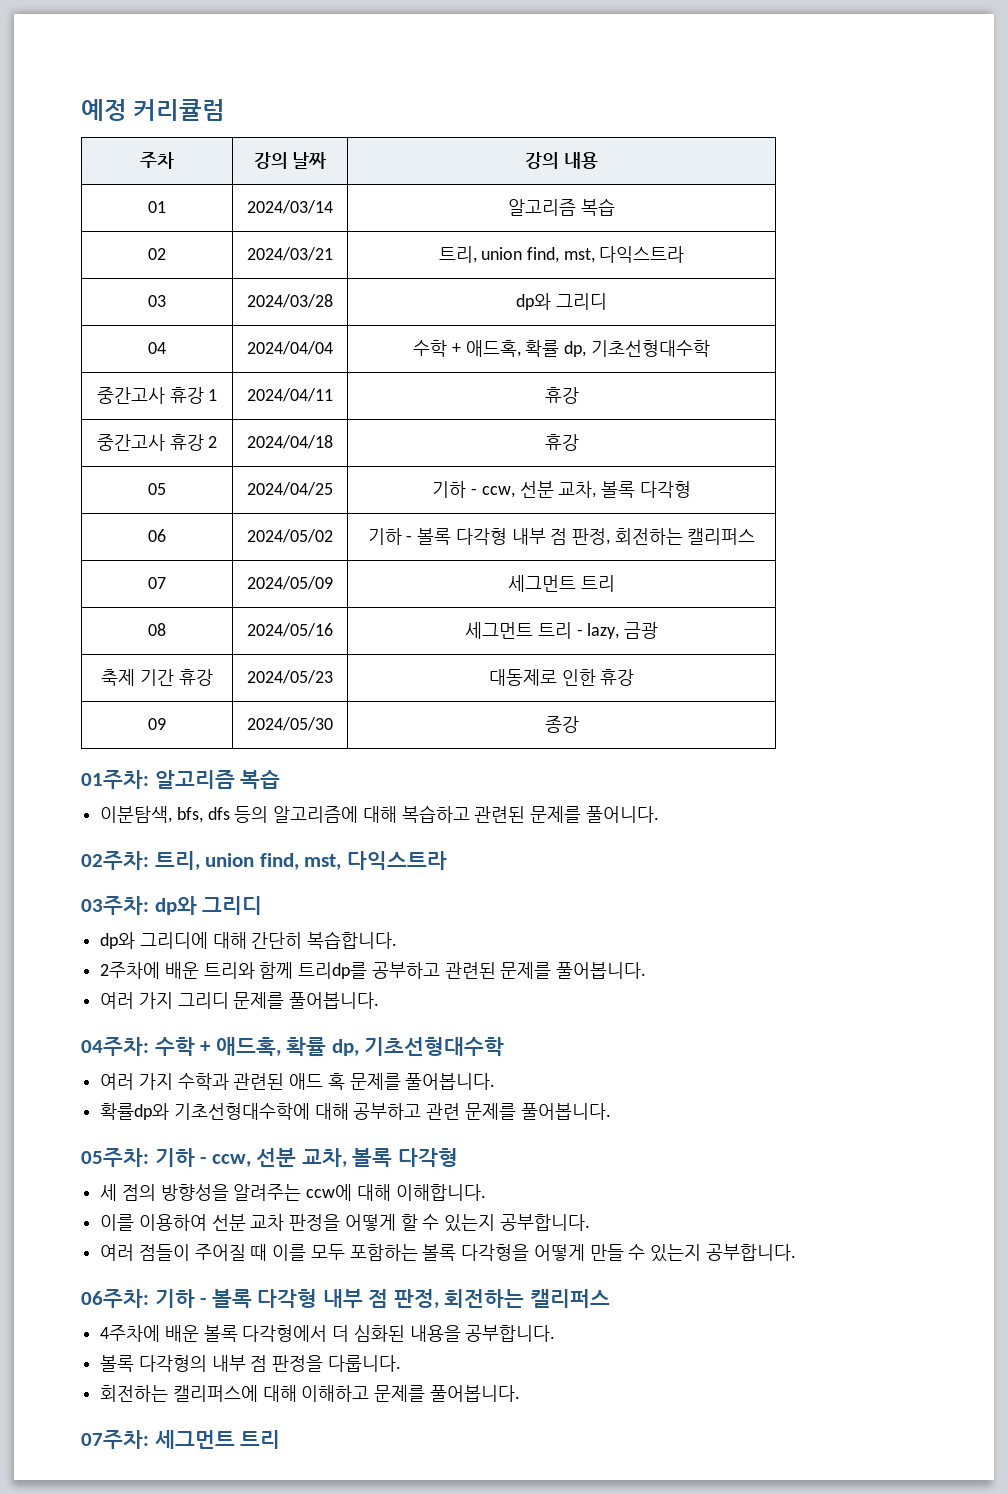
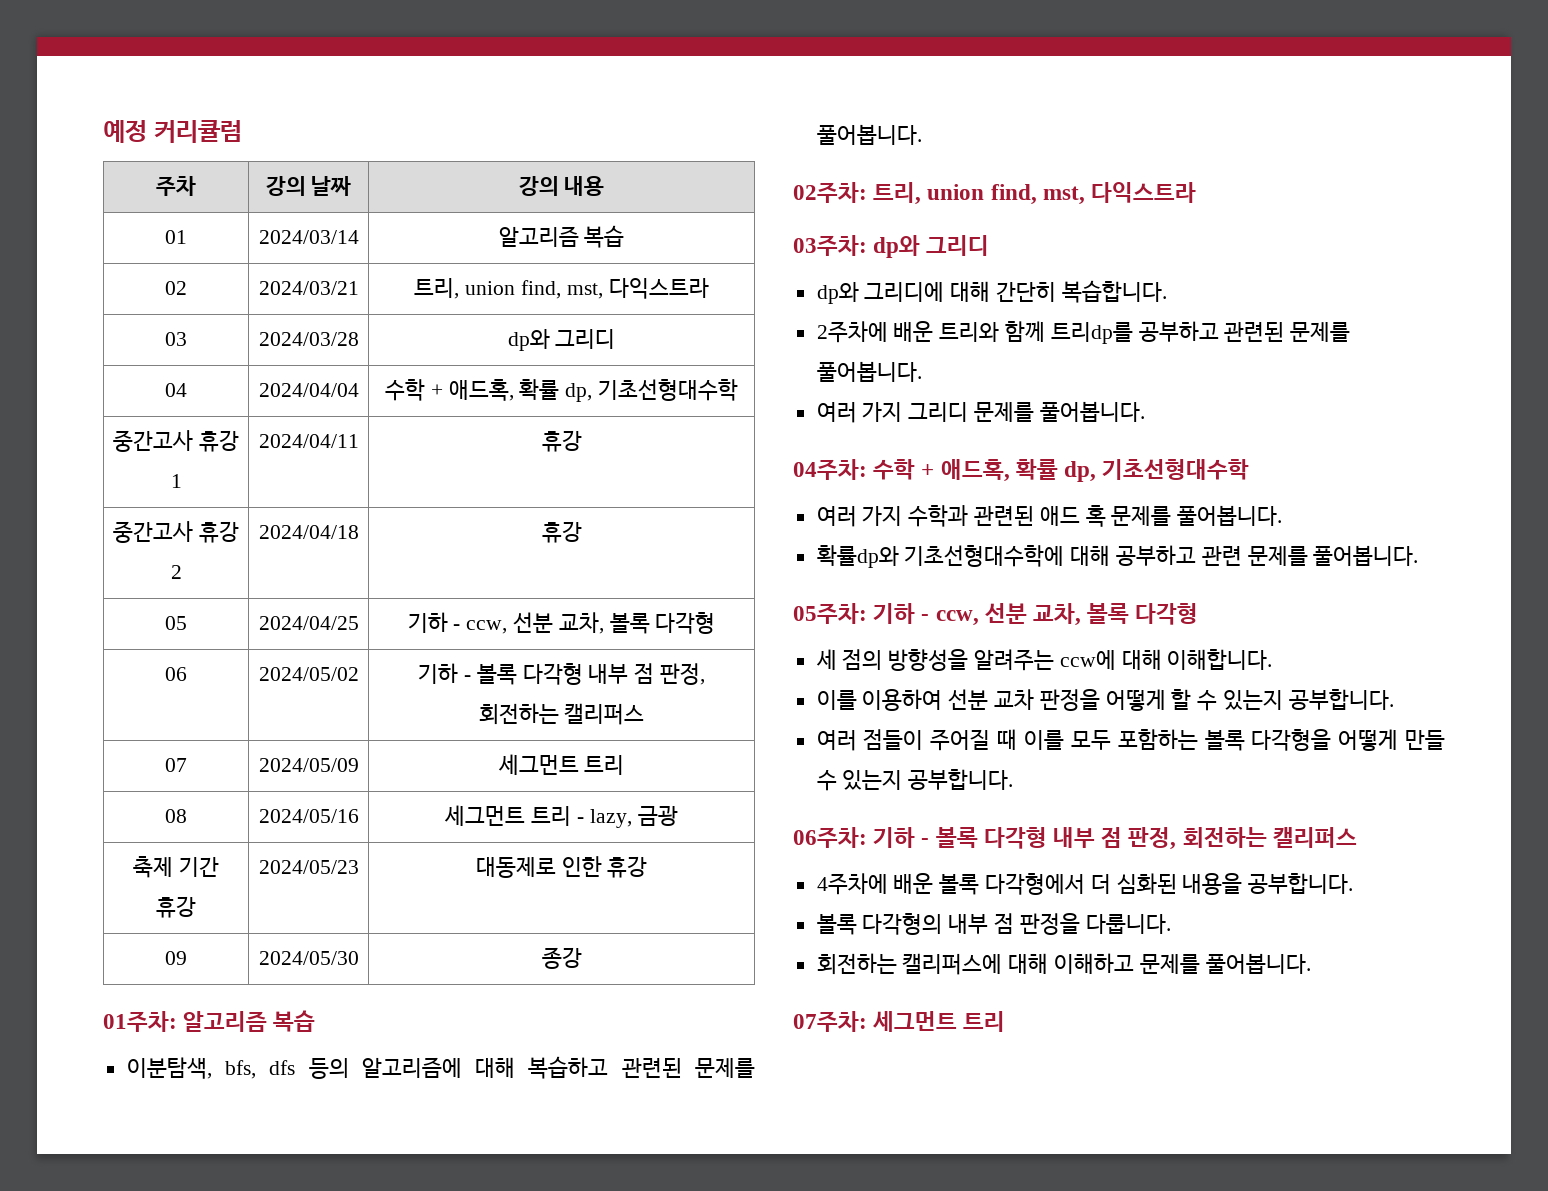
- 이분탐색, bfs, dfs 등의 알고리즘에 대해 복습하고 관련된 문제를 풀어니다.
+ 이분탐색, bfs, dfs 등의 알고리즘에 대해 복습하고 관련된 문제를 풀어봅니다.

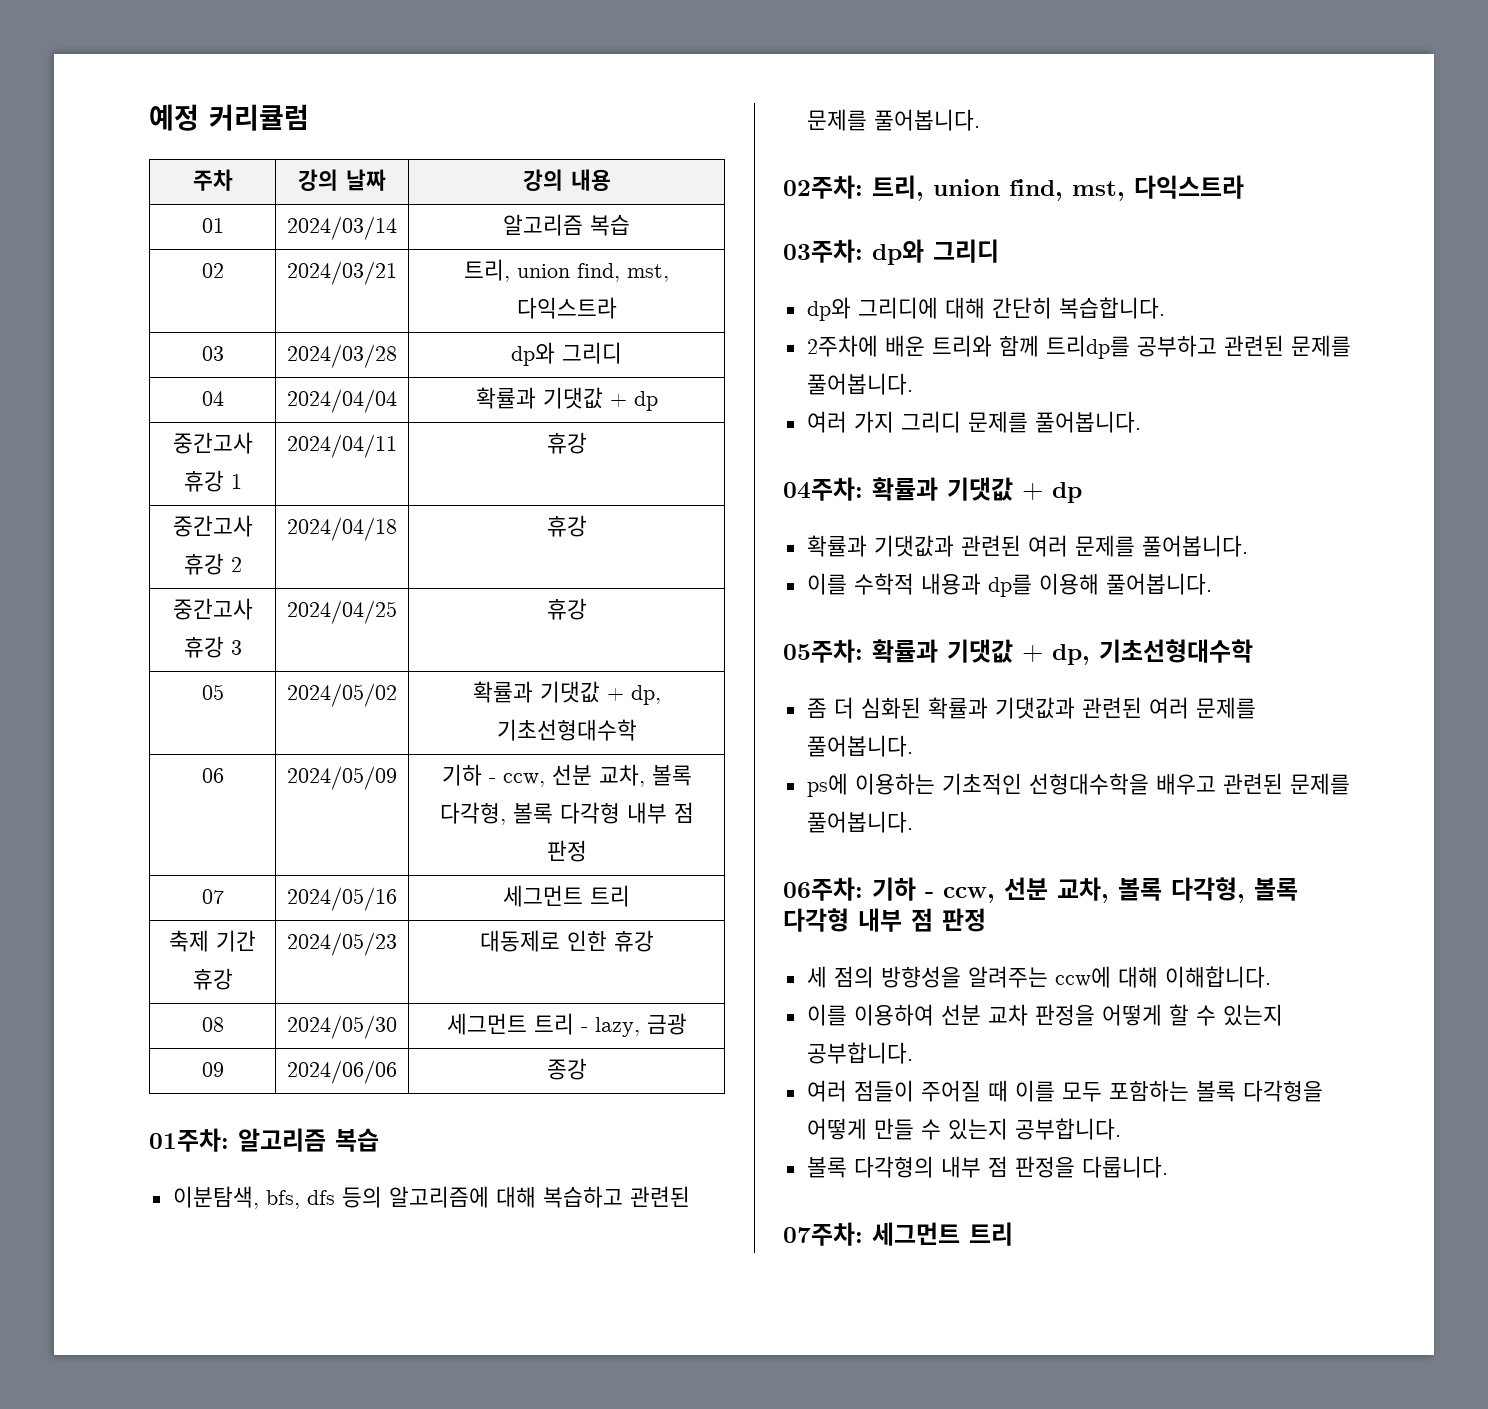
- 04 | 2024/04/04 | 수학 + 애드혹, 확률 dp, 기초선형대수학
+ 04 | 2024/04/04 | 확률과 기댓값 + dp
- 05 | 2024/04/25 | 기하 - ccw, 선분 교차, 볼록 다각형
- 06 | 2024/05/02 | 기하 - 볼록 다각형 내부 점 판정, 회전하는 캘리퍼스
- 07 | 2024/05/09 | 세그먼트 트리
- 08 | 2024/05/16 | 세그먼트 트리 - lazy, 금광
+ 중간고사 휴강 3 | 2024/04/25 | 휴강
+ 05 | 2024/05/02 | 확률과 기댓값 + dp, 기초선형대수학
+ 06 | 2024/05/09 | 기하 - ccw, 선분 교차, 볼록 다각형, 볼록 다각형 내부 점 판정
+ 07 | 2024/05/16 | 세그먼트 트리
+ 08 | 2024/05/30 | 세그먼트 트리 - lazy, 금광
- 09 | 2024/05/30 | 종강
+ 09 | 2024/06/06 | 종강
- 04주차: 수학 + 애드혹, 확률 dp, 기초선형대수학
- 여러 가지 수학과 관련된 애드 혹 문제를 풀어봅니다.
- 확률dp와 기초선형대수학에 대해 공부하고 관련 문제를 풀어봅니다.
- 05주차: 기하 - ccw, 선분 교차, 볼록 다각형
+ 04주차: 확률과 기댓값 + dp
+ 확률과 기댓값과 관련된 여러 문제를 풀어봅니다.
+ 이를 수학적 내용과 dp를 이용해 풀어봅니다.
+ 05주차: 확률과 기댓값 + dp, 기초선형대수학
+ 좀 더 심화된 확률과 기댓값과 관련된 여러 문제를 풀어봅니다.
+ ps에 이용하는 기초적인 선형대수학을 배우고 관련된 문제를 풀어봅니다.
+ 06주차: 기하 - ccw, 선분 교차, 볼록 다각형, 볼록 다각형 내부 점 판정
- 06주차: 기하 - 볼록 다각형 내부 점 판정, 회전하는 캘리퍼스
- 4주차에 배운 볼록 다각형에서 더 심화된 내용을 공부합니다.
- 회전하는 캘리퍼스에 대해 이해하고 문제를 풀어봅니다.

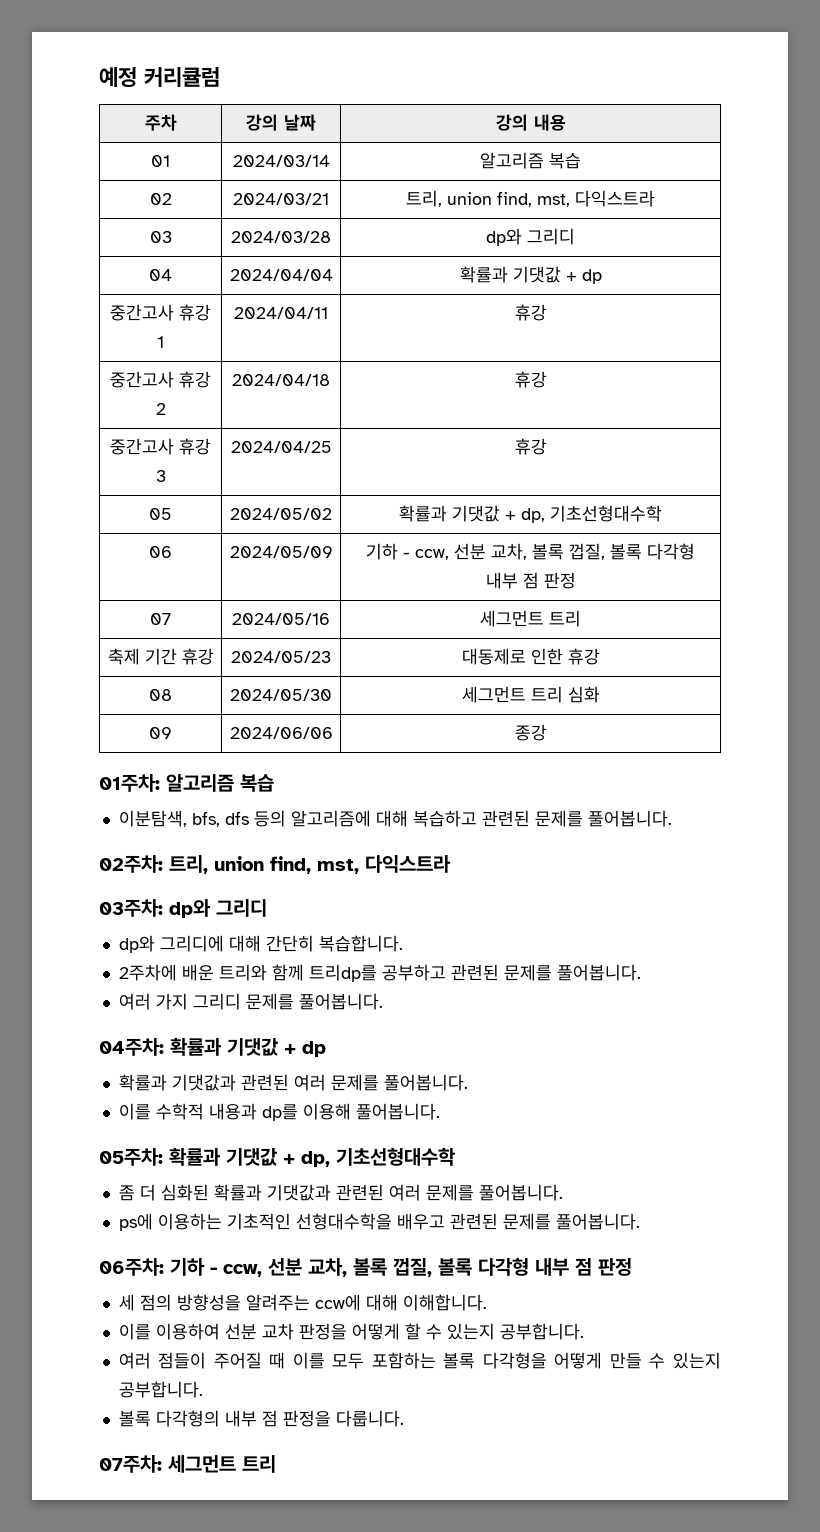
- 06 | 2024/05/09 | 기하 - ccw, 선분 교차, 볼록 다각형, 볼록 다각형 내부 점 판정
+ 06 | 2024/05/09 | 기하 - ccw, 선분 교차, 볼록 껍질, 볼록 다각형 내부 점 판정
- 08 | 2024/05/30 | 세그먼트 트리 - lazy, 금광
+ 08 | 2024/05/30 | 세그먼트 트리 심화
- 06주차: 기하 - ccw, 선분 교차, 볼록 다각형, 볼록 다각형 내부 점 판정
+ 06주차: 기하 - ccw, 선분 교차, 볼록 껍질, 볼록 다각형 내부 점 판정

